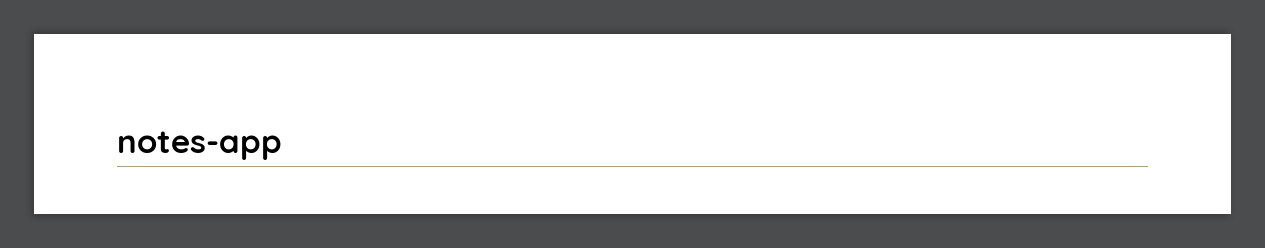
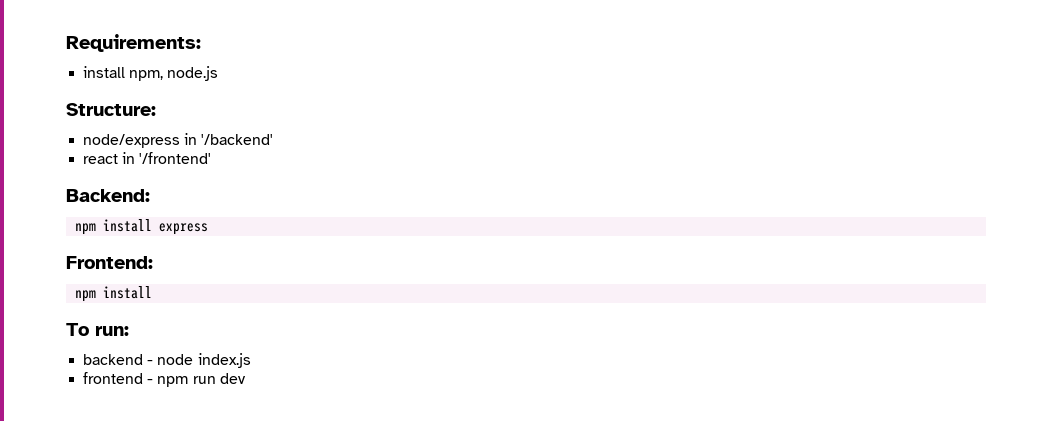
- notes-app
+ Requirements:
+ install npm, node.js
+ Structure:
+ node/express in '/backend'
+ react in '/frontend'
+ Backend:
+ npm install express
+ Frontend:
+ npm install
+ To run:
+ backend - node index.js
+ frontend - npm run dev

